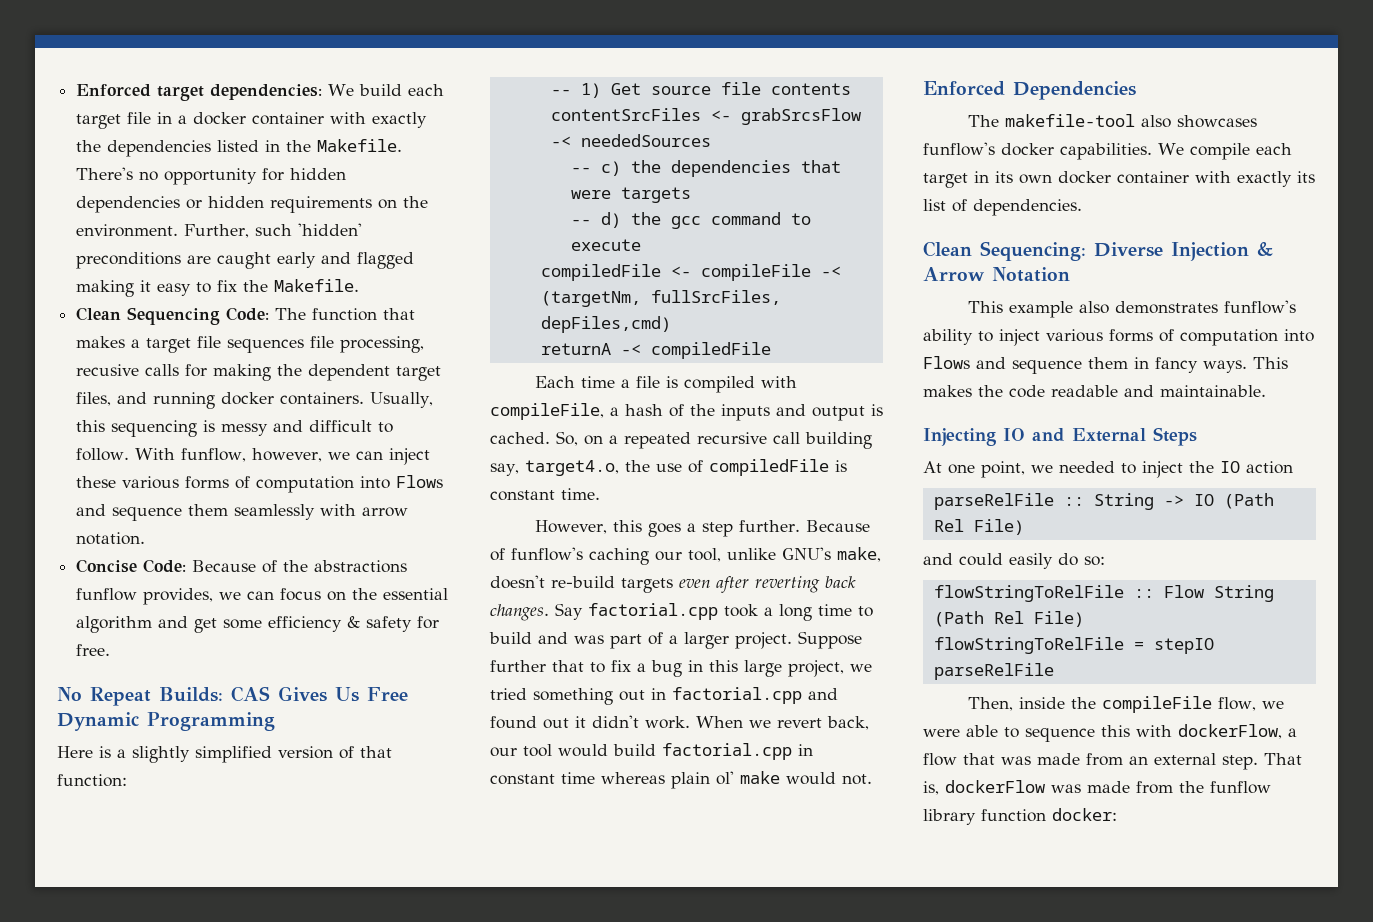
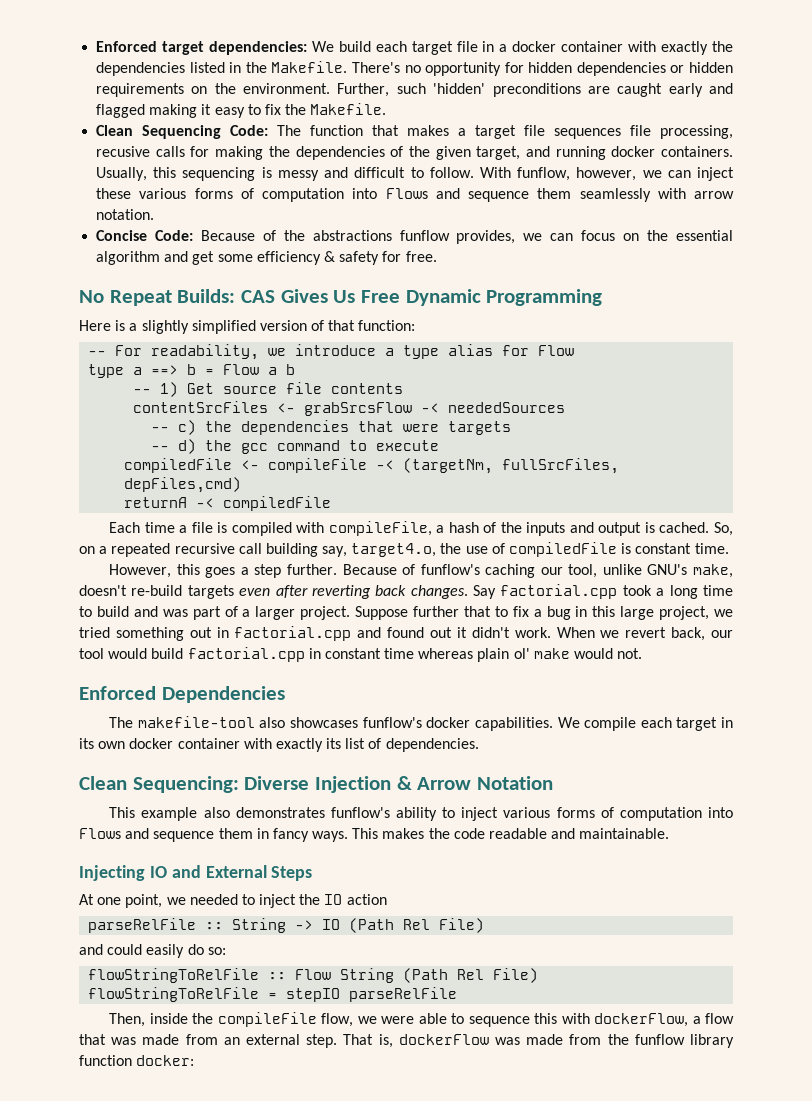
- Clean Sequencing Code: The function that makes a target file sequences file processing, recusive calls for making the dependent target files, and running docker containers.
+ Clean Sequencing Code: The function that makes a target file sequences file processing, recusive calls for making the dependencies of the given target, and running docker containers.
+ -- For readability, we introduce a type alias for Flow
+ type a ==> b = Flow a b

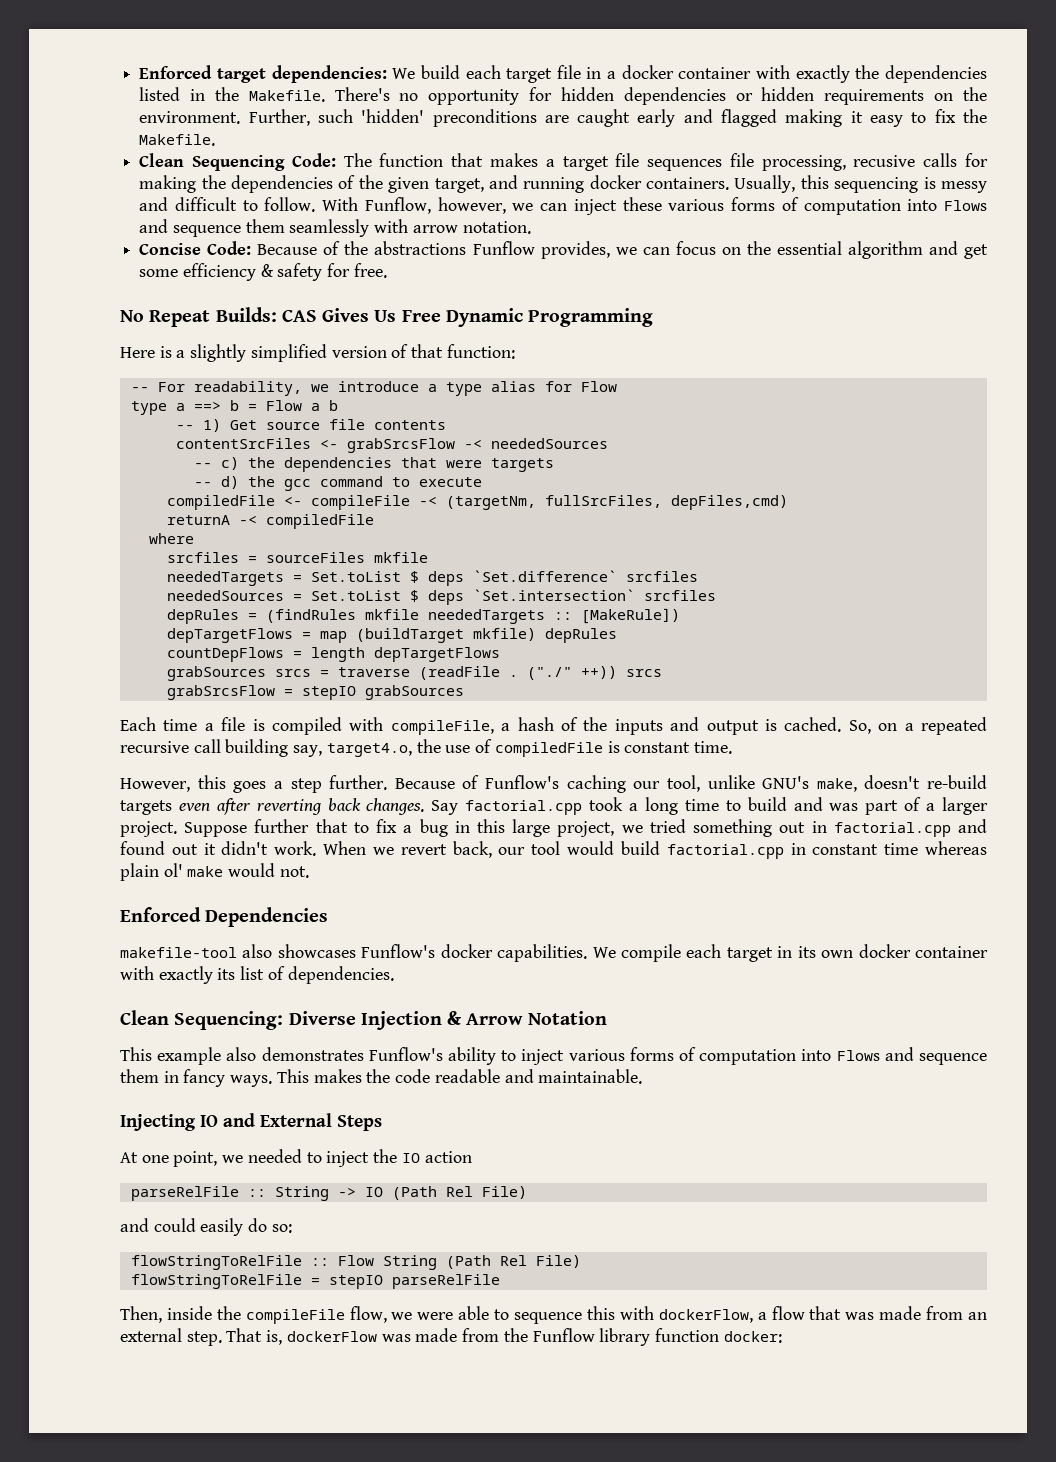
- With funflow, however, we can inject these various forms of computation into Flows and sequence them seamlessly with arrow notation.
+ With Funflow, however, we can inject these various forms of computation into Flows and sequence them seamlessly with arrow notation.
- Concise Code: Because of the abstractions funflow provides, we can focus on the essential algorithm and get some efficiency & safety for free.
+ Concise Code: Because of the abstractions Funflow provides, we can focus on the essential algorithm and get some efficiency & safety for free.
+ where
+ srcfiles = sourceFiles mkfile
+ neededTargets = Set.toList $ deps `Set.difference` srcfiles
+ neededSources = Set.toList $ deps `Set.intersection` srcfiles
+ depRules = (findRules mkfile neededTargets :: [MakeRule])
+ depTargetFlows = map (buildTarget mkfile) depRules
+ countDepFlows = length depTargetFlows
+ grabSources srcs = traverse (readFile . ("./" ++)) srcs
+ grabSrcsFlow = stepIO grabSources
- Because of funflow's caching our tool, unlike GNU's make, doesn't re-build targets even after reverting back changes.
+ Because of Funflow's caching our tool, unlike GNU's make, doesn't re-build targets even after reverting back changes.
- The makefile-tool also showcases funflow's docker capabilities.
+ makefile-tool also showcases Funflow's docker capabilities.
- This example also demonstrates funflow's ability to inject various forms of computation into Flows and sequence them in fancy ways.
+ This example also demonstrates Funflow's ability to inject various forms of computation into Flows and sequence them in fancy ways.
- That is, dockerFlow was made from the funflow library function docker:
+ That is, dockerFlow was made from the Funflow library function docker:

